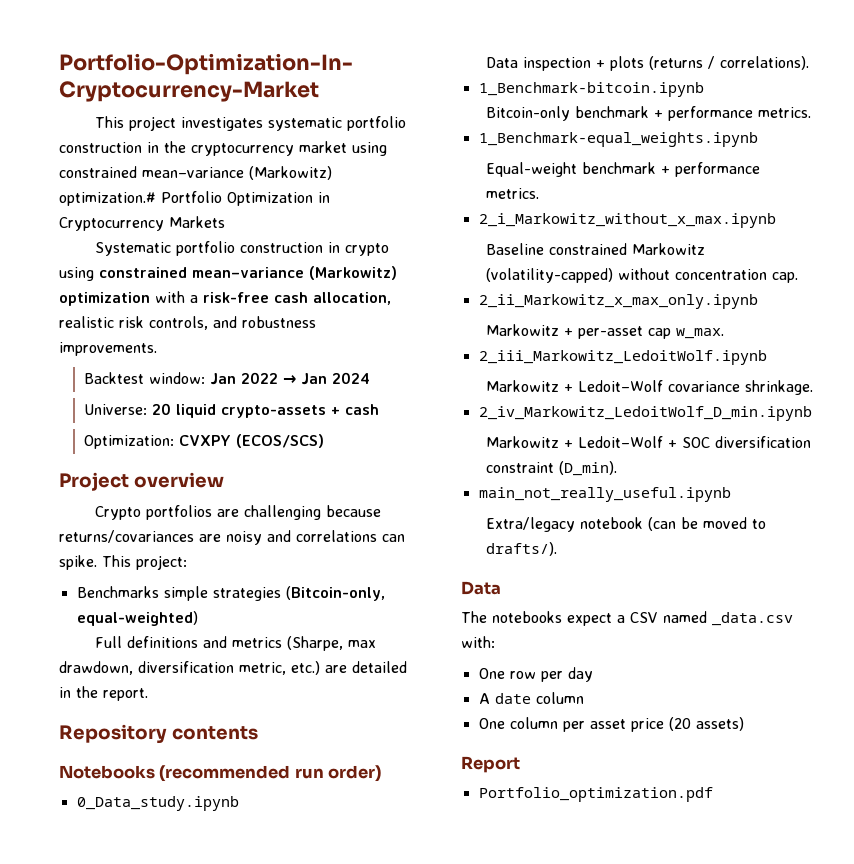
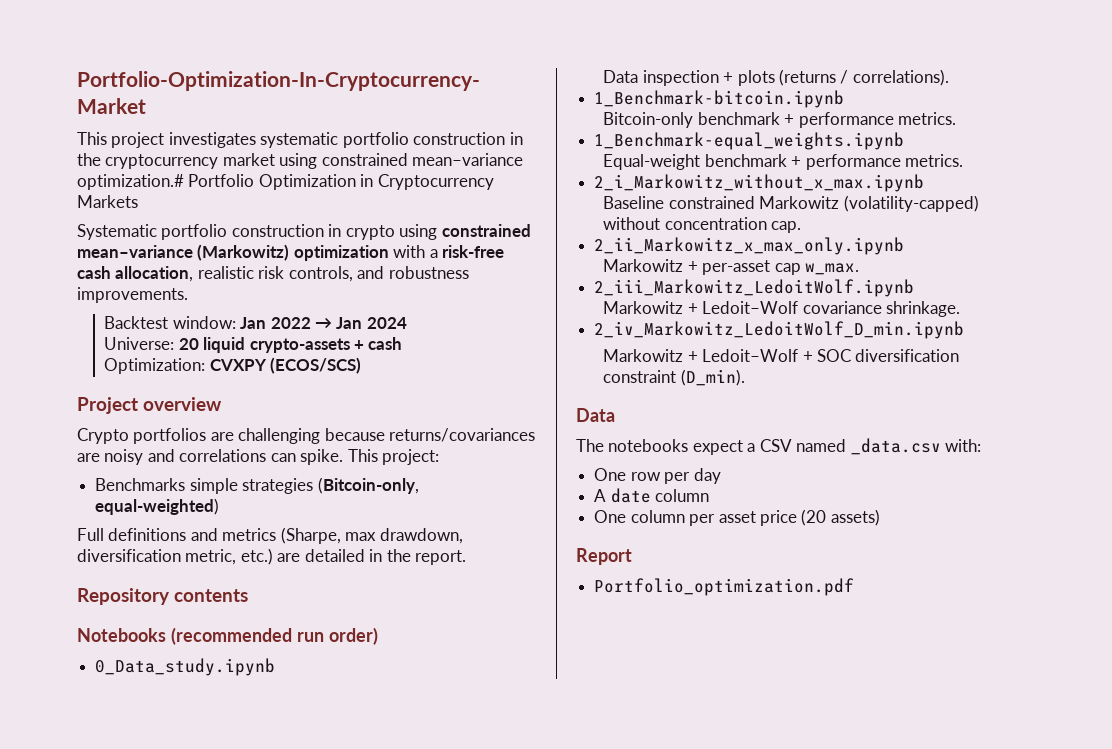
- This project investigates systematic portfolio construction in the cryptocurrency market using constrained mean–variance (Markowitz) optimization.# Portfolio Optimization in Cryptocurrency Markets
+ This project investigates systematic portfolio construction in the cryptocurrency market using constrained mean–variance optimization.# Portfolio Optimization in Cryptocurrency Markets
- main_not_really_useful.ipynb
- Extra/legacy notebook (can be moved to drafts/).

